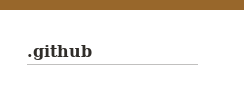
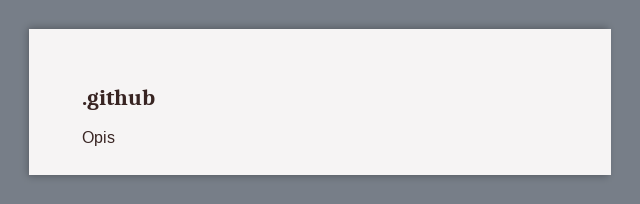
+ Opis

